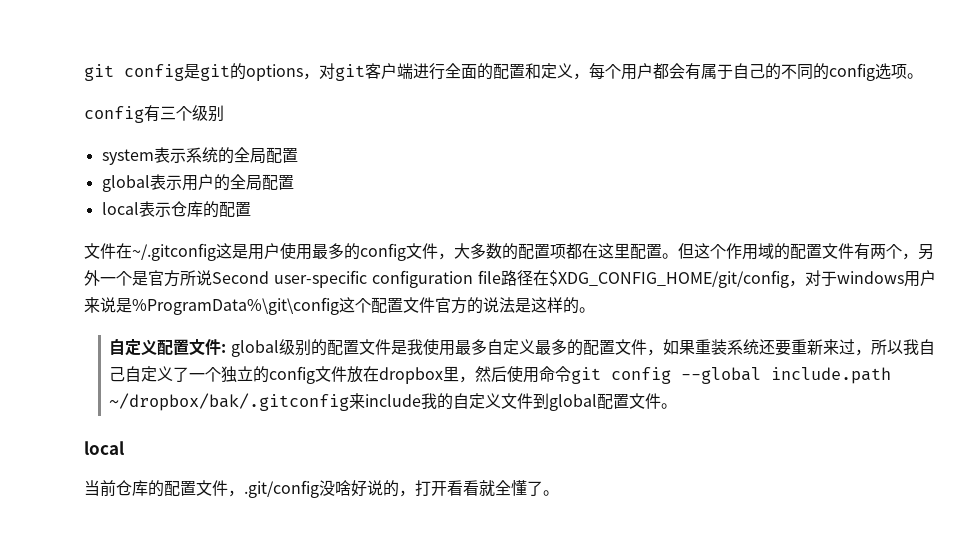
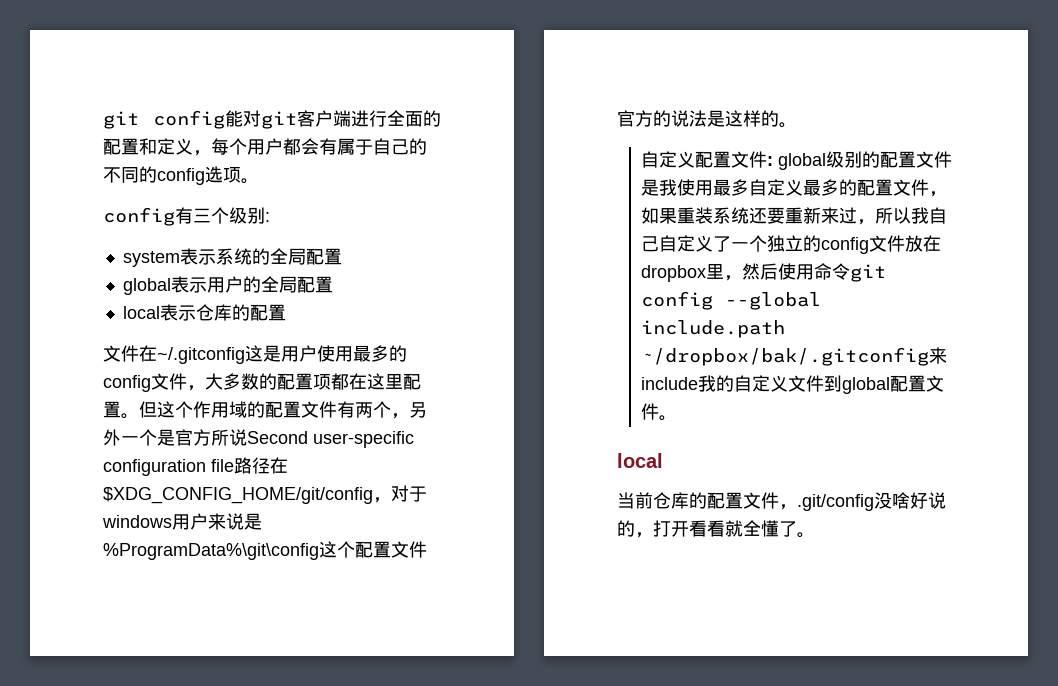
- git config是git的options，对git客户端进行全面的配置和定义，每个用户都会有属于自己的不同的config选项。
+ git config能对git客户端进行全面的配置和定义，每个用户都会有属于自己的不同的config选项。
- config有三个级别
+ config有三个级别:

